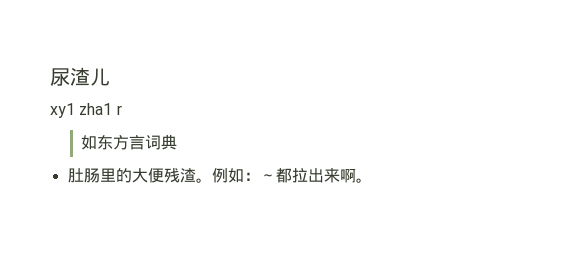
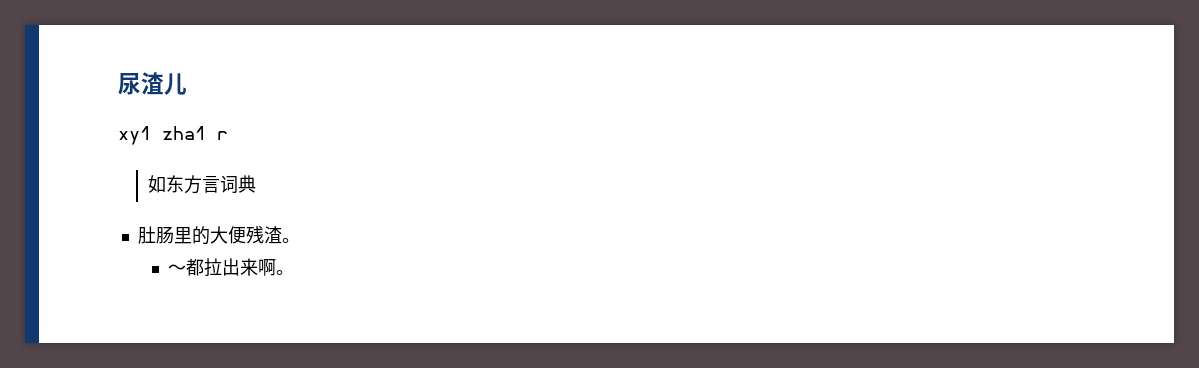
- 肚肠里的大便残渣。例如：～都拉出来啊。
+ 肚肠里的大便残渣。
+ ～都拉出来啊。

